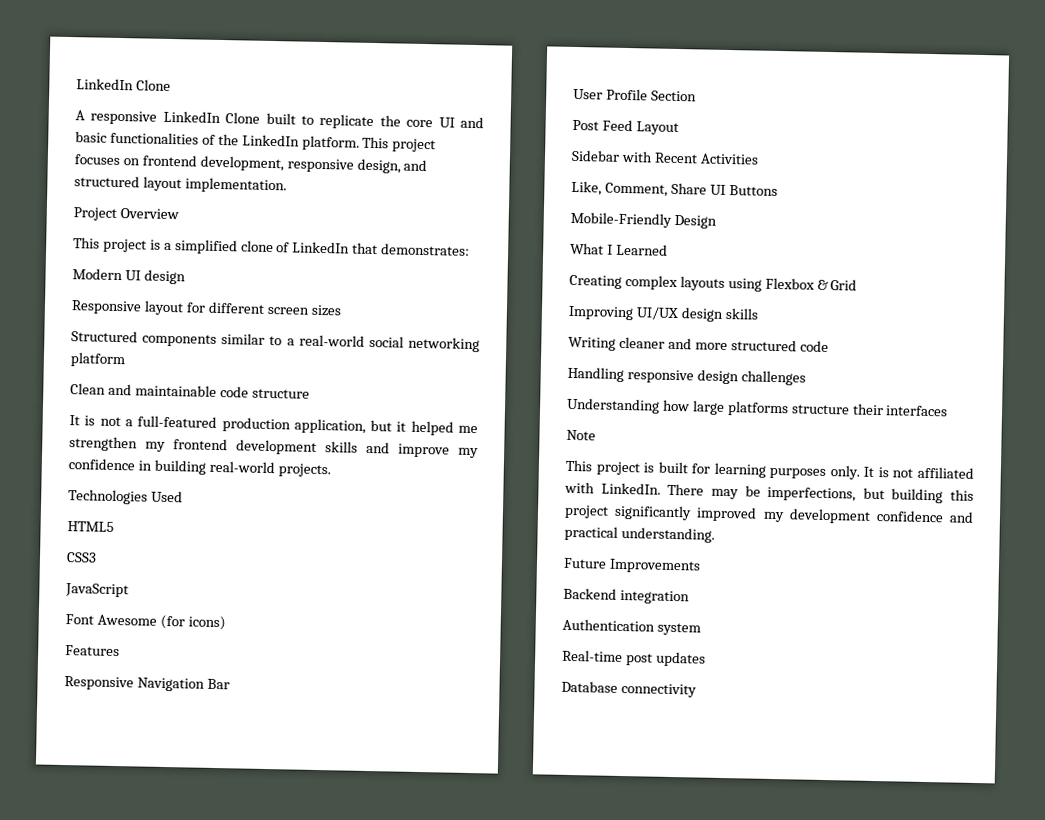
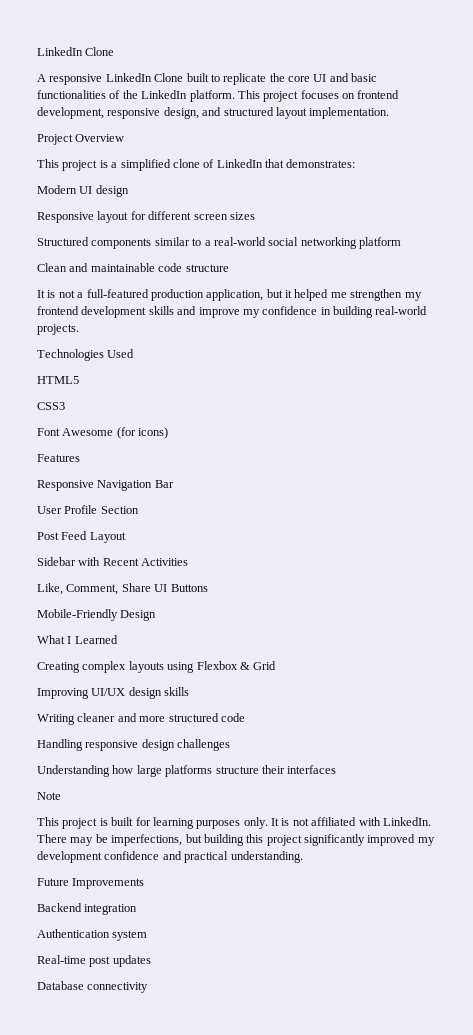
- JavaScript

